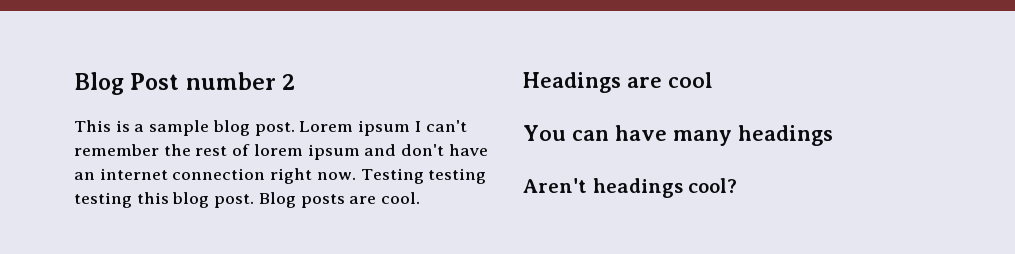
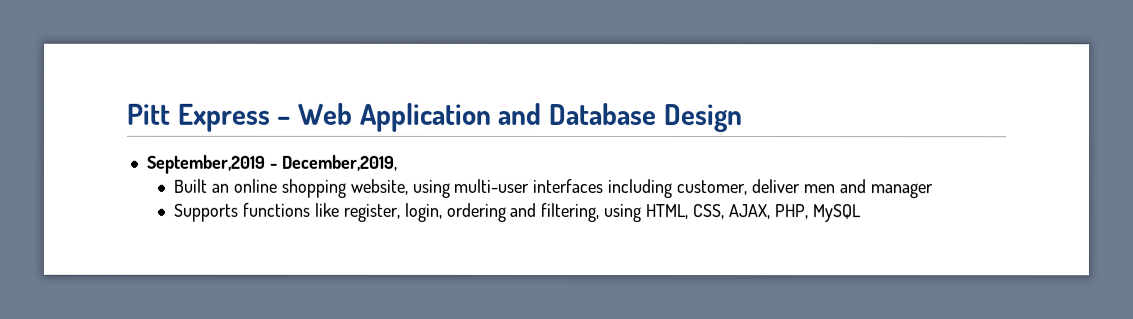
- Blog Post number 2
- This is a sample blog post. Lorem ipsum I can't remember the rest of lorem ipsum and don't have an internet connection right now. Testing testing testing this blog post. Blog posts are cool.
- Headings are cool
- You can have many headings
- Aren't headings cool?
+ Pitt Express – Web Application and Database Design
+ September,2019 - December,2019,
+ Built an online shopping website, using multi-user interfaces including customer, deliver men and manager
+ Supports functions like register, login, ordering and filtering, using HTML, CSS, AJAX, PHP, MySQL

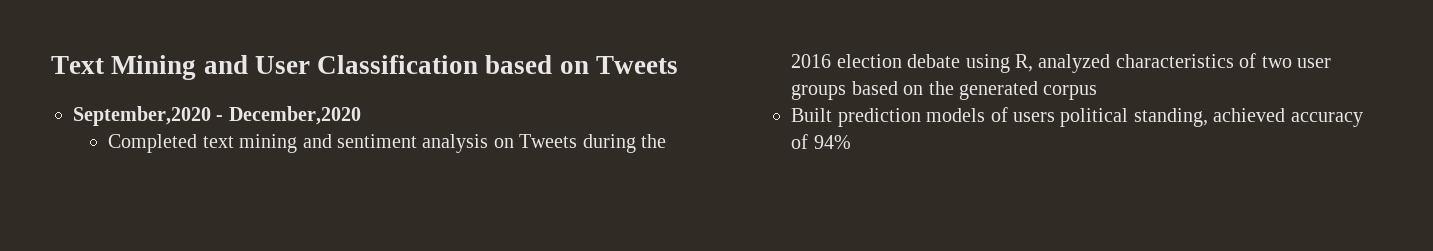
- Pitt Express – Web Application and Database Design
- September,2019 - December,2019,
- Built an online shopping website, using multi-user interfaces including customer, deliver men and manager
- Supports functions like register, login, ordering and filtering, using HTML, CSS, AJAX, PHP, MySQL
+ Text Mining and User Classification based on Tweets
+ September,2020 - December,2020
+ Completed text mining and sentiment analysis on Tweets during the 2016 election debate using R, analyzed characteristics of two user groups based on the generated corpus
+ Built prediction models of users political standing, achieved accuracy of 94%

